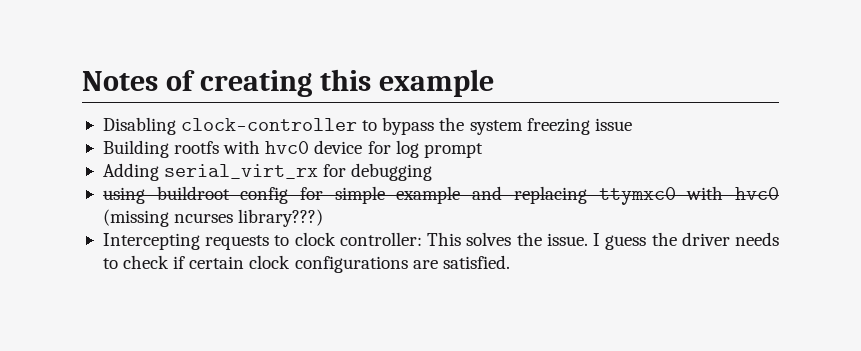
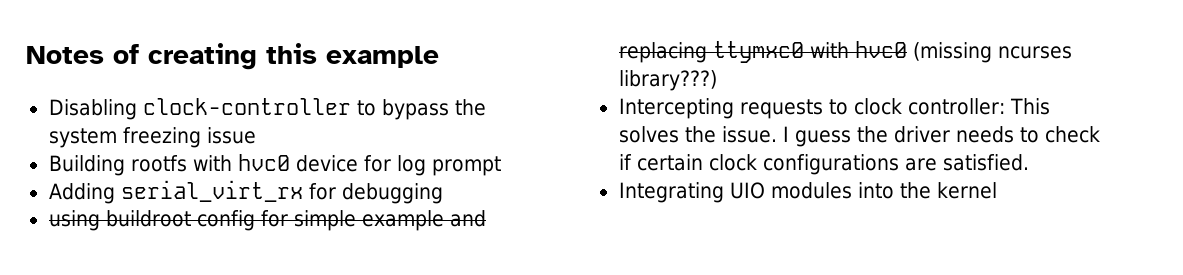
+ Integrating UIO modules into the kernel

